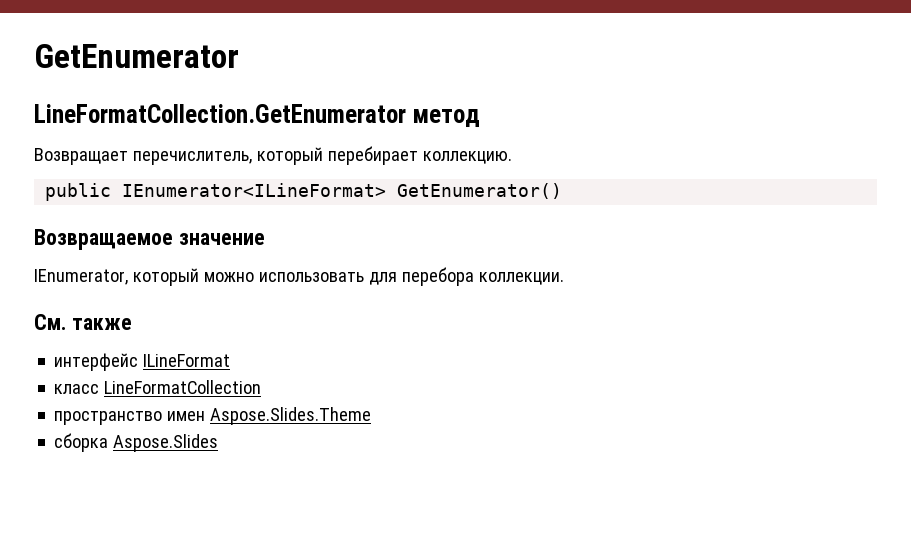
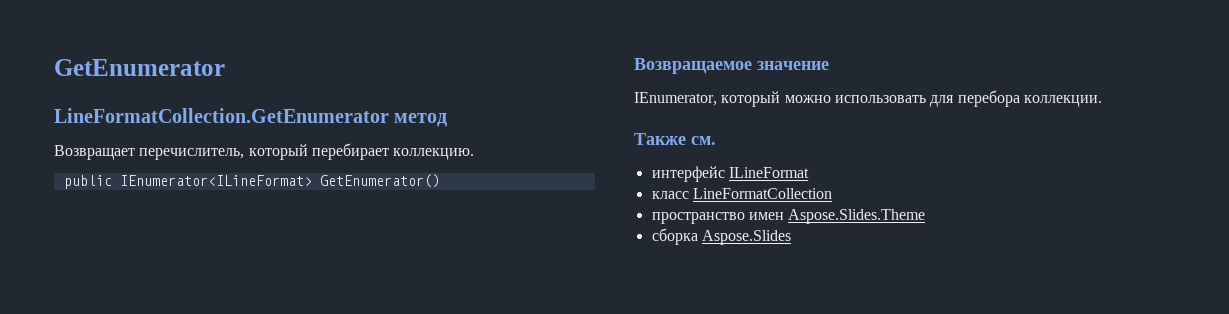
- См. также
+ Также см.

